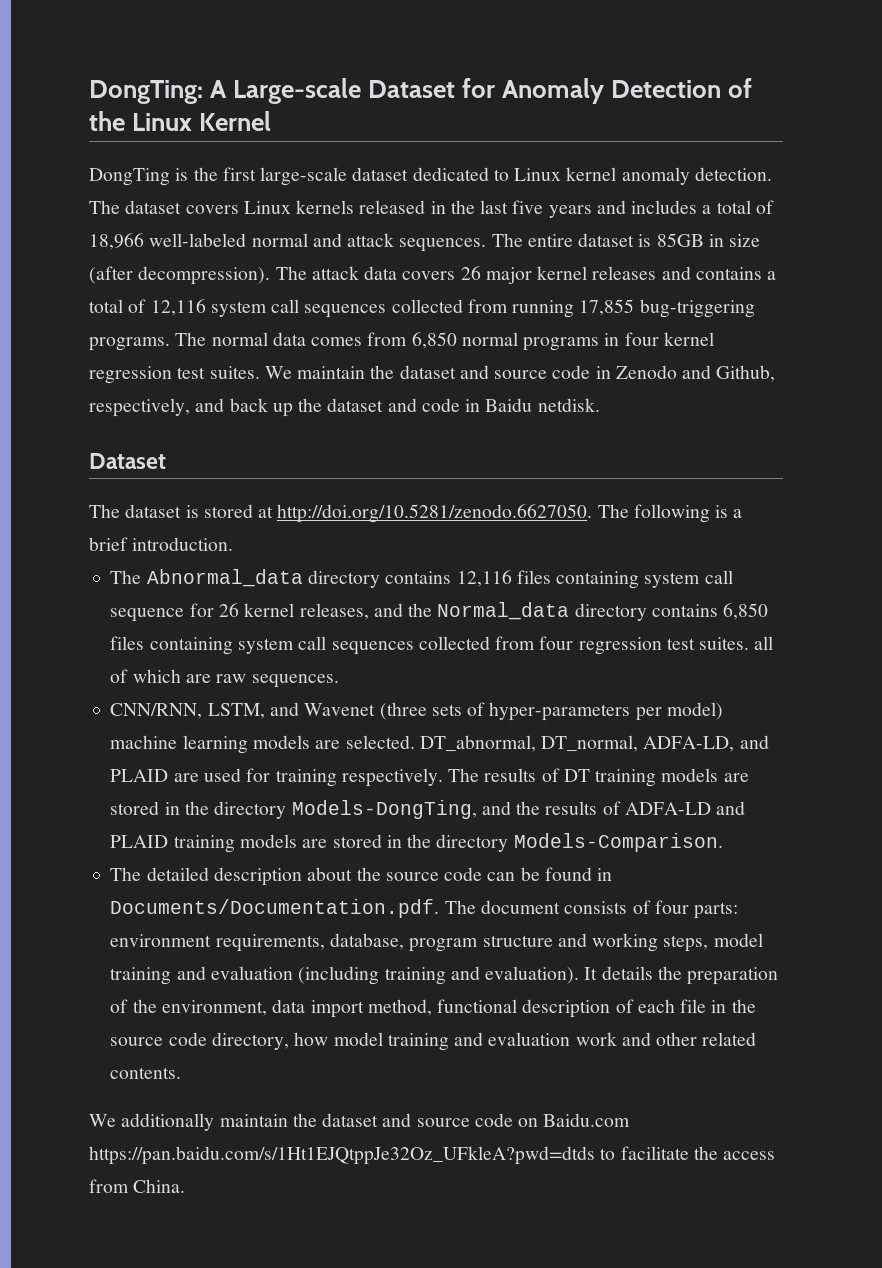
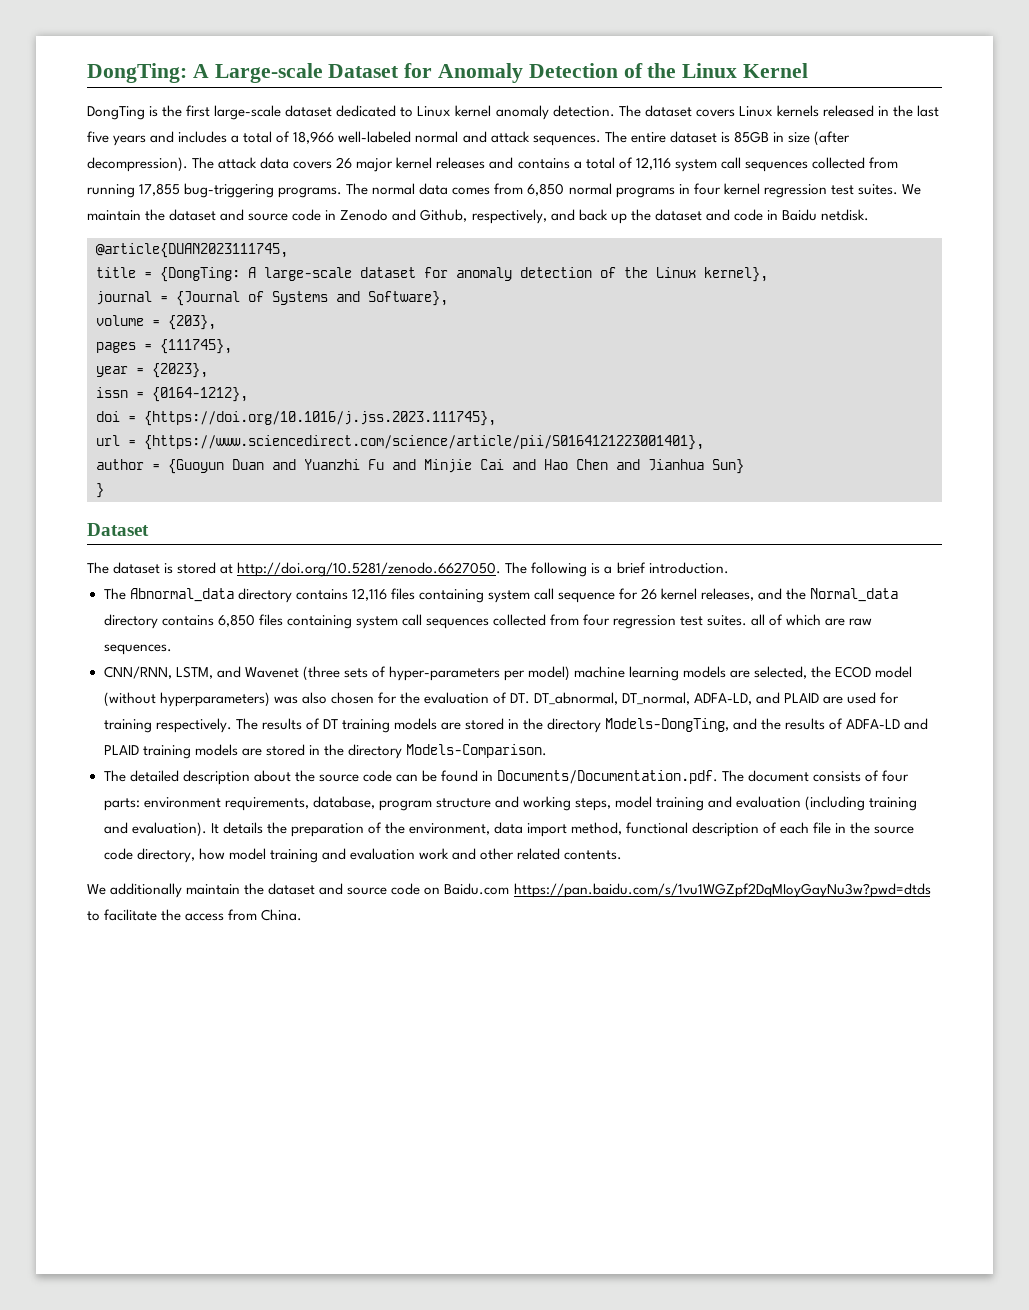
+ @article{DUAN2023111745,
+ title = {DongTing: A large-scale dataset for anomaly detection of the Linux kernel},
+ journal = {Journal of Systems and Software},
+ volume = {203},
+ pages = {111745},
+ year = {2023},
+ issn = {0164-1212},
+ doi = {https://doi.org/10.1016/j.jss.2023.111745},
+ url = {https://www.sciencedirect.com/science/article/pii/S0164121223001401},
+ author = {Guoyun Duan and Yuanzhi Fu and Minjie Cai and Hao Chen and Jianhua Sun}
+ }
- CNN/RNN, LSTM, and Wavenet (three sets of hyper-parameters per model) machine learning models are selected. DT_abnormal, DT_normal, ADFA-LD, and PLAID are used for training respectively.
+ CNN/RNN, LSTM, and Wavenet (three sets of hyper-parameters per model) machine learning models are selected, the ECOD model (without hyperparameters) was also chosen for the evaluation of DT. DT_abnormal, DT_normal, ADFA-LD, and PLAID are used for training respectively.
- We additionally maintain the dataset and source code on Baidu.com https://pan.baidu.com/s/1Ht1EJQtppJe32Oz_UFkleA?pwd=dtds to facilitate the access from China.
+ We additionally maintain the dataset and source code on Baidu.com https://pan.baidu.com/s/1vu1WGZpf2DqMIoyGayNu3w?pwd=dtds to facilitate the access from China.

